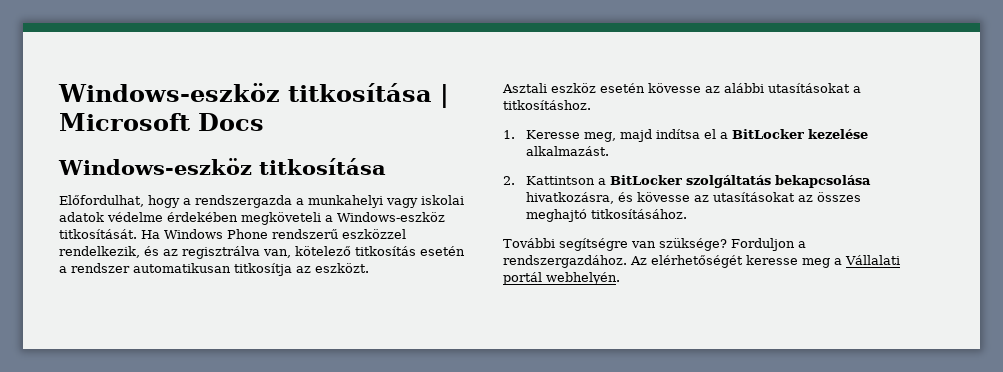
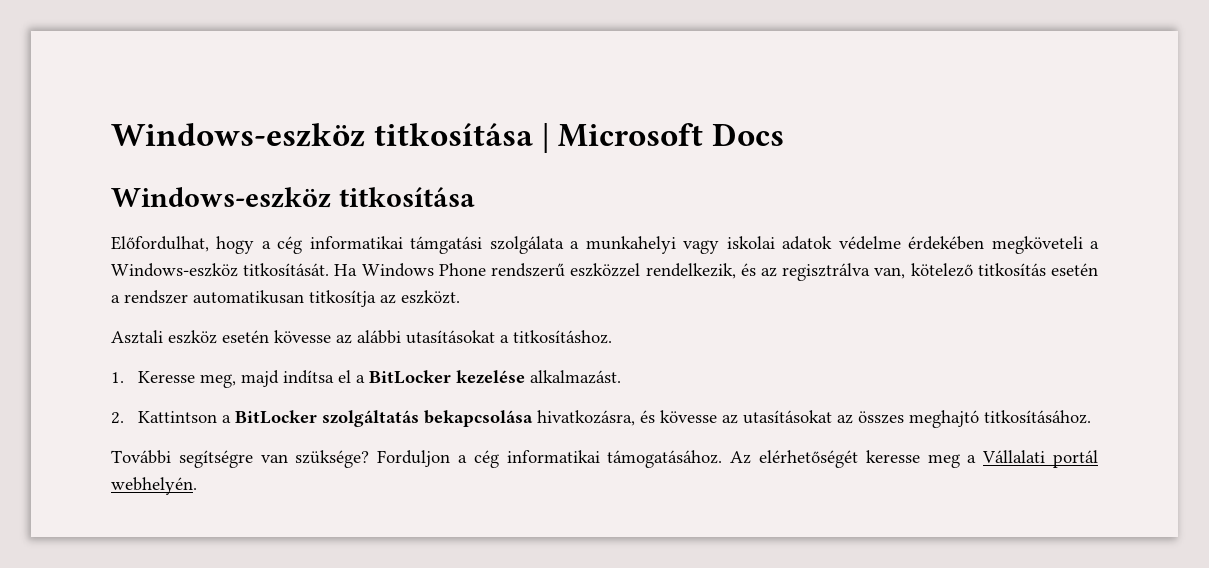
- Előfordulhat, hogy a rendszergazda a munkahelyi vagy iskolai adatok védelme érdekében megköveteli a Windows-eszköz titkosítását.
+ Előfordulhat, hogy a cég informatikai támgatási szolgálata a munkahelyi vagy iskolai adatok védelme érdekében megköveteli a Windows-eszköz titkosítását.
- Forduljon a rendszergazdához.
+ Forduljon a cég informatikai támogatásához.

